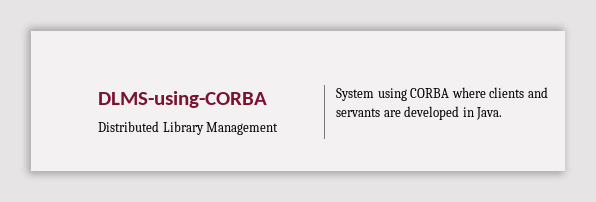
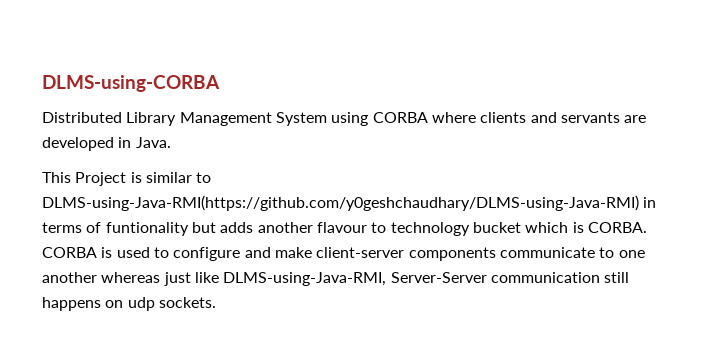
+ This Project is similar to DLMS-using-Java-RMI(https://github.com/y0geshchaudhary/DLMS-using-Java-RMI) in terms of funtionality but adds another flavour to technology bucket which is CORBA. CORBA is used to configure and make client-server components communicate to one another whereas just like DLMS-using-Java-RMI, Server-Server communication still happens on udp sockets.

